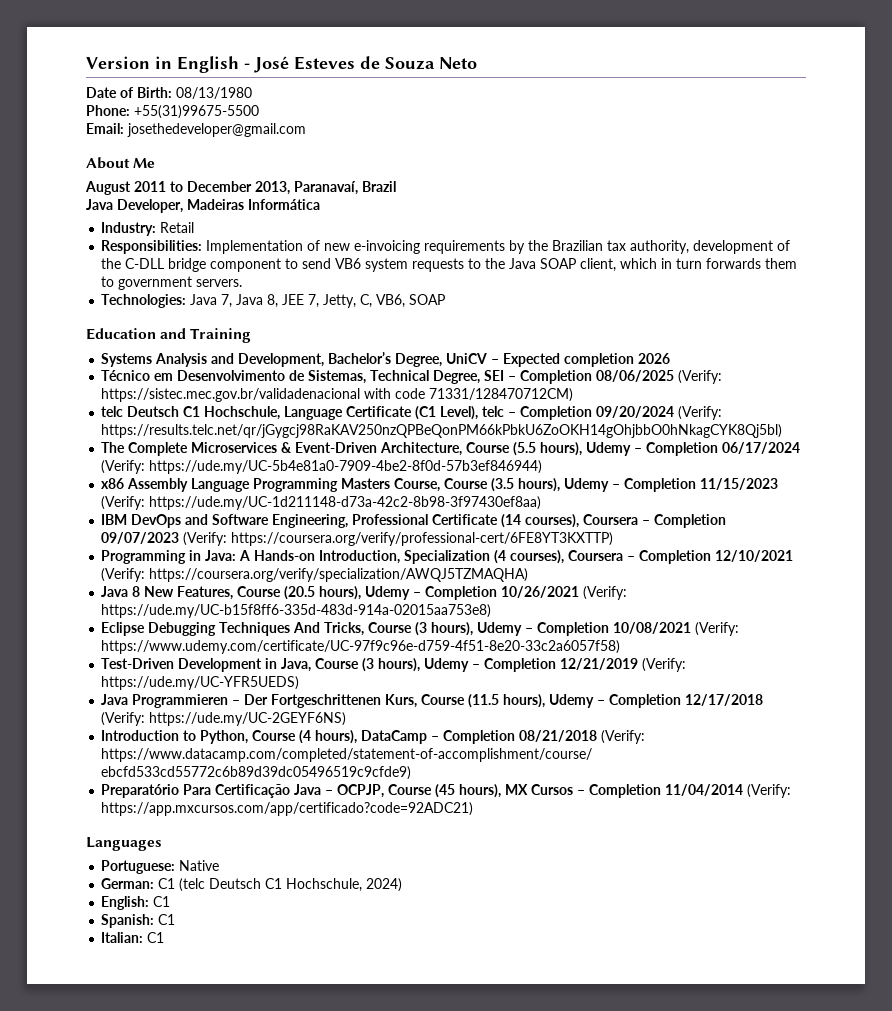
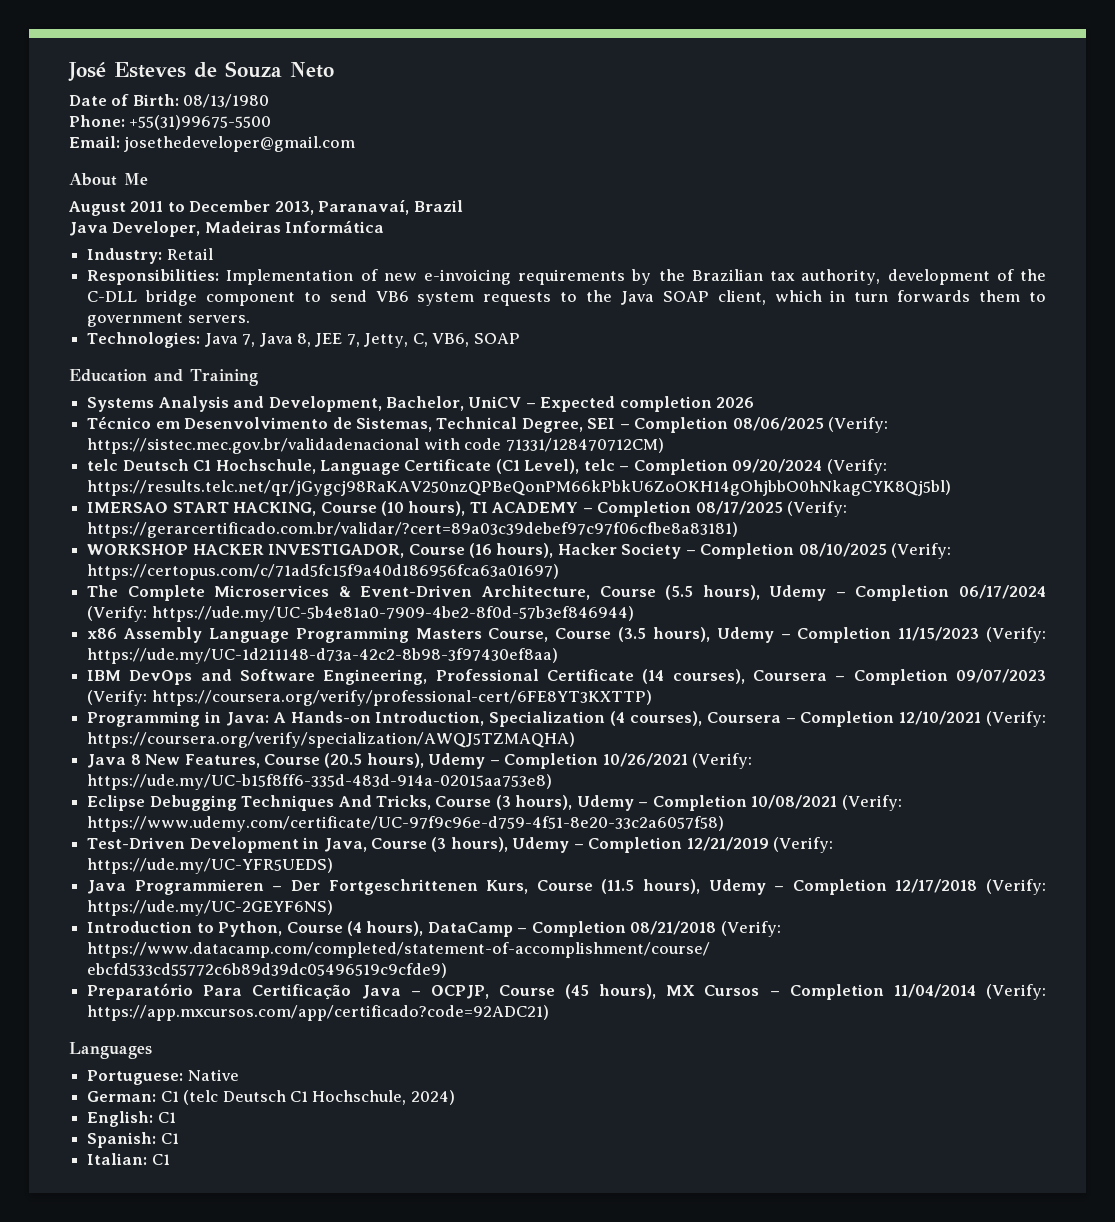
- Version in English - José Esteves de Souza Neto
+ José Esteves de Souza Neto
- Systems Analysis and Development, Bachelor’s Degree, UniCV – Expected completion 2026
+ Systems Analysis and Development, Bachelor, UniCV – Expected completion 2026
+ IMERSAO START HACKING, Course (10 hours), TI ACADEMY – Completion 08/17/2025 (Verify: https://gerarcertificado.com.br/validar/?cert=89a03c39debef97c97f06cfbe8a83181)
+ WORKSHOP HACKER INVESTIGADOR, Course (16 hours), Hacker Society – Completion 08/10/2025 (Verify: https://certopus.com/c/71ad5fc15f9a40d186956fca63a01697)

